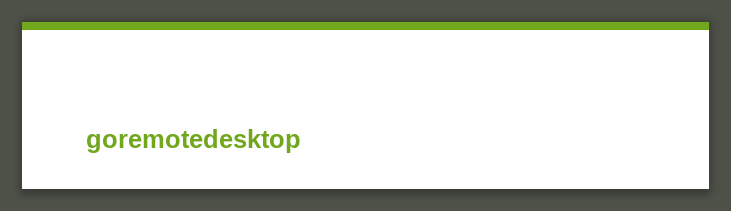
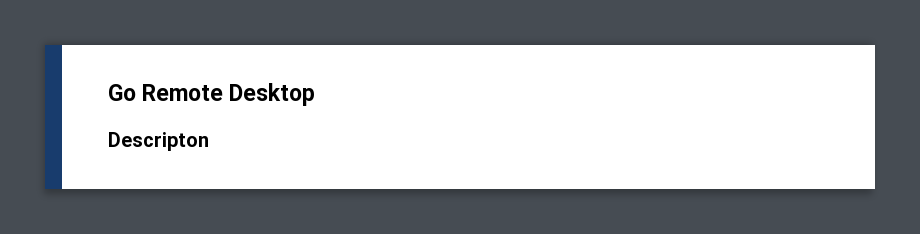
- goremotedesktop
+ Go Remote Desktop
+ Descripton

